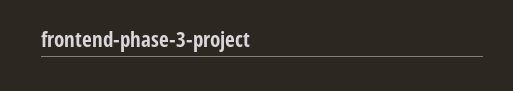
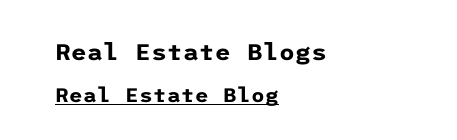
- frontend-phase-3-project
+ Real Estate Blogs
+ Real Estate Blog

